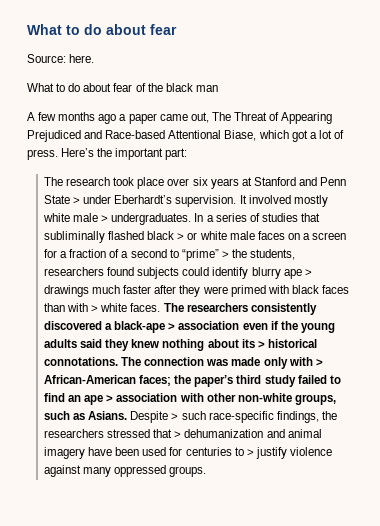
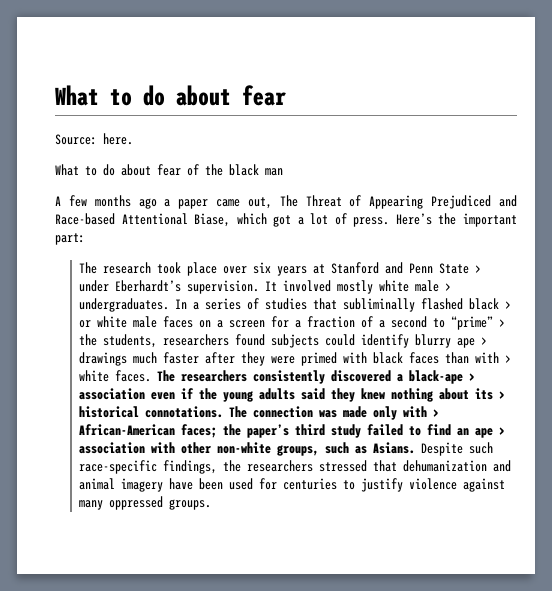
- Despite > such race-specific findings, the researchers stressed that > dehumanization and animal imagery have been used for centuries to > justify violence against many oppressed groups.
+ Despite such race-specific findings, the researchers stressed that dehumanization and animal imagery have been used for centuries to justify violence against many oppressed groups.

